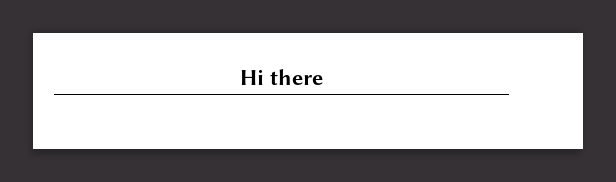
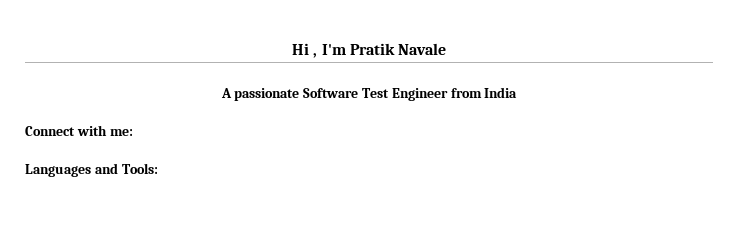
- Hi there
+ Hi , I'm Pratik Navale
+ A passionate Software Test Engineer from India
+ Connect with me:
+ Languages and Tools:

